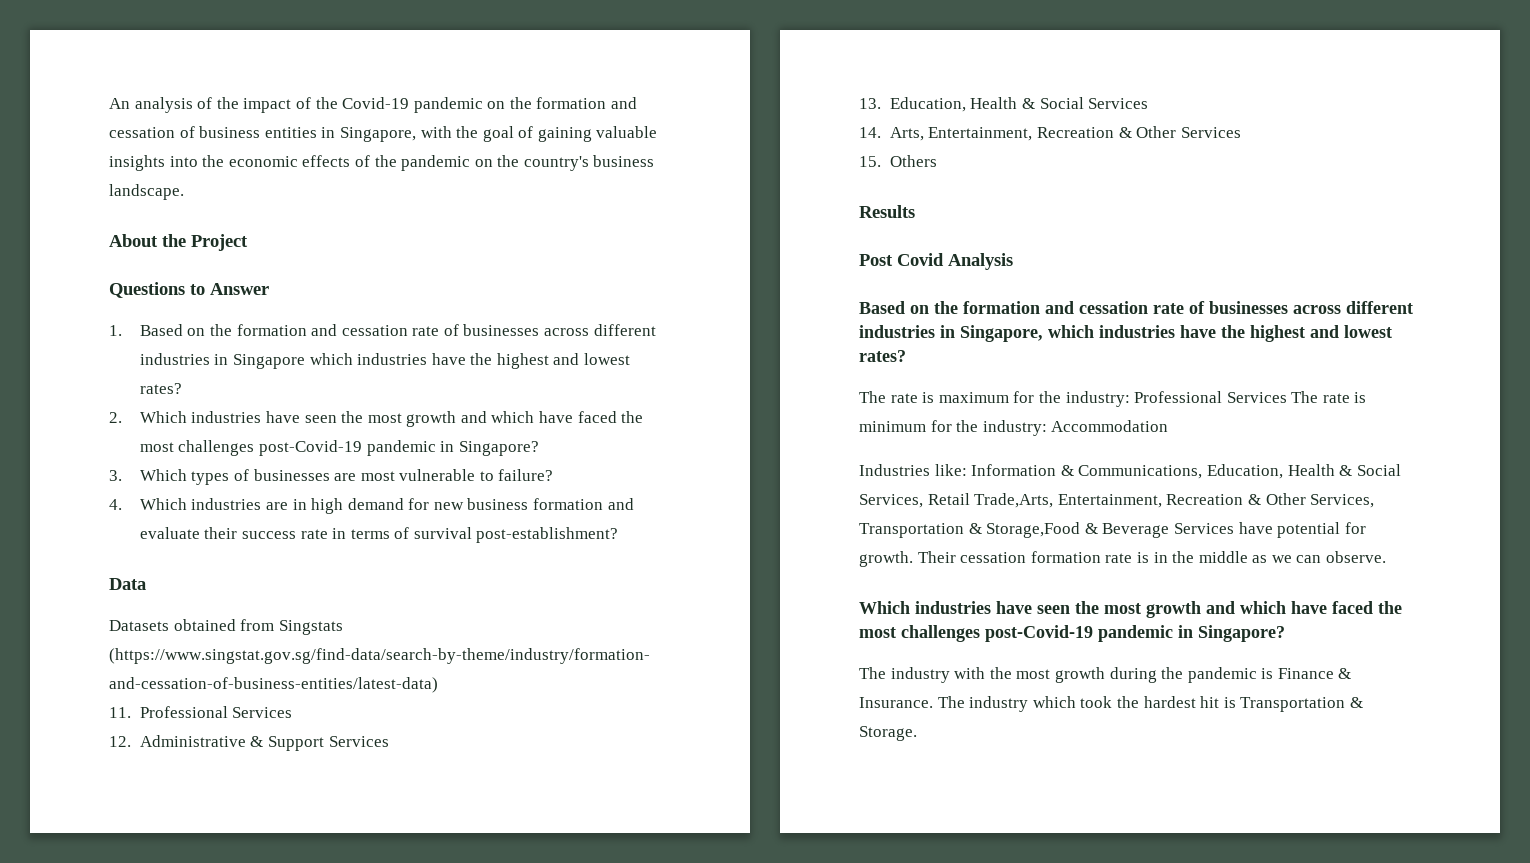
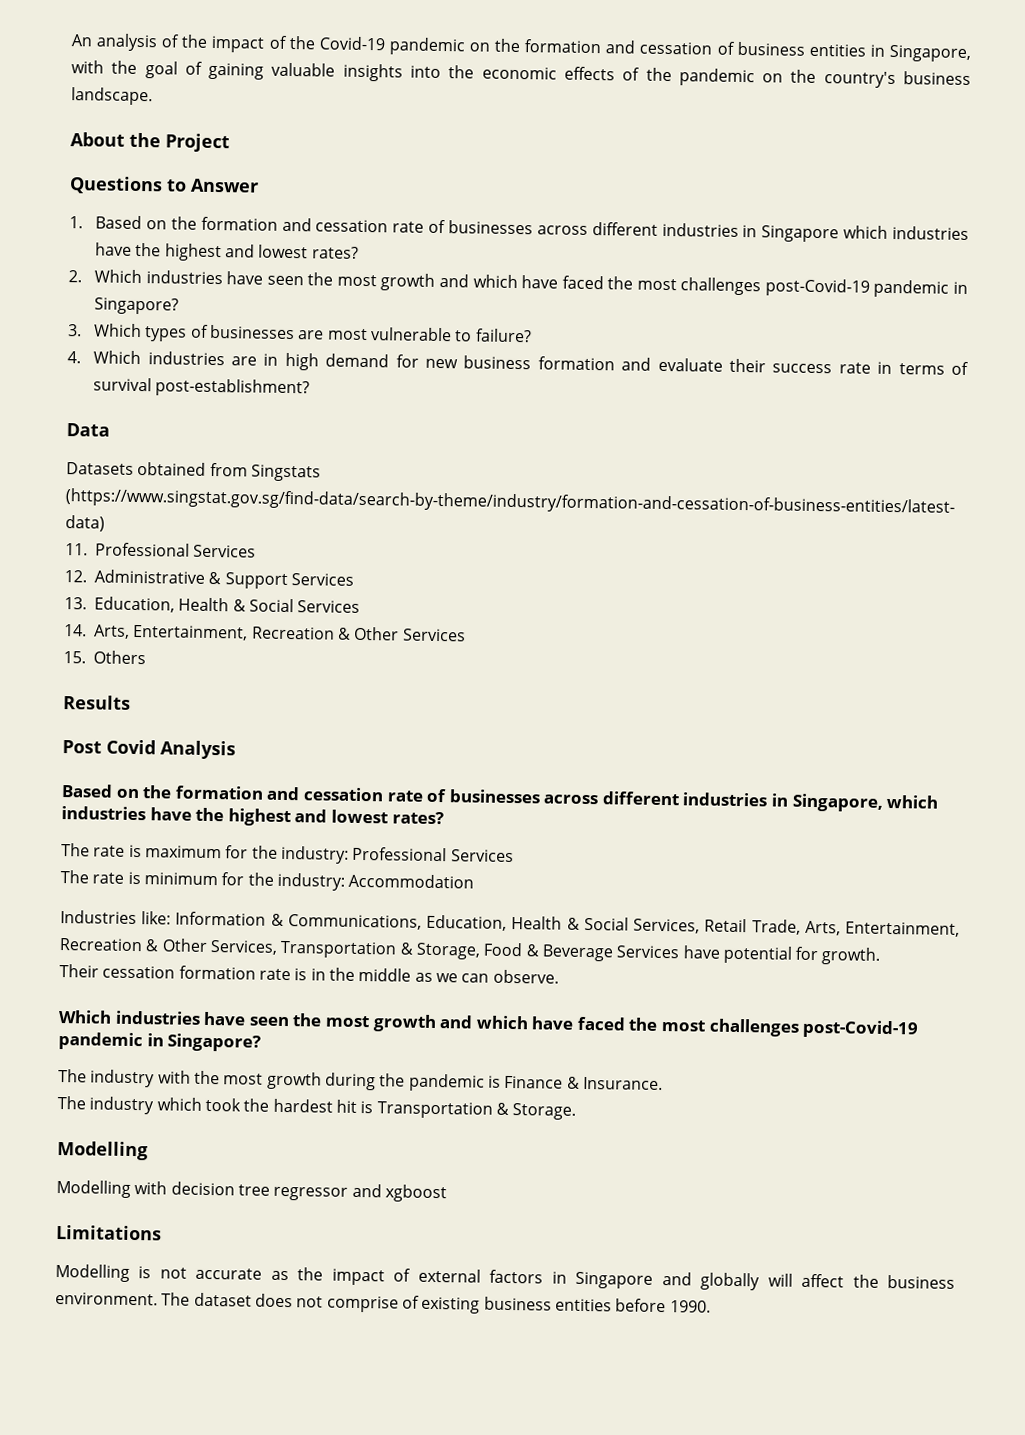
- The rate is maximum for the industry: Professional Services The rate is minimum for the industry: Accommodation
+ The rate is maximum for the industry: Professional Services
+ The rate is minimum for the industry: Accommodation
- Industries like: Information & Communications, Education, Health & Social Services, Retail Trade,Arts, Entertainment, Recreation & Other Services, Transportation & Storage,Food & Beverage Services have potential for growth. Their cessation formation rate is in the middle as we can observe.
+ Industries like: Information & Communications, Education, Health & Social Services, Retail Trade, Arts, Entertainment, Recreation & Other Services, Transportation & Storage, Food & Beverage Services have potential for growth.
+ Their cessation formation rate is in the middle as we can observe.
- The industry with the most growth during the pandemic is Finance & Insurance. The industry which took the hardest hit is Transportation & Storage.
+ The industry with the most growth during the pandemic is Finance & Insurance.
+ The industry which took the hardest hit is Transportation & Storage.
+ Modelling
+ Modelling with decision tree regressor and xgboost
+ Limitations
+ Modelling is not accurate as the impact of external factors in Singapore and globally will affect the business environment. The dataset does not comprise of existing business entities before 1990.

